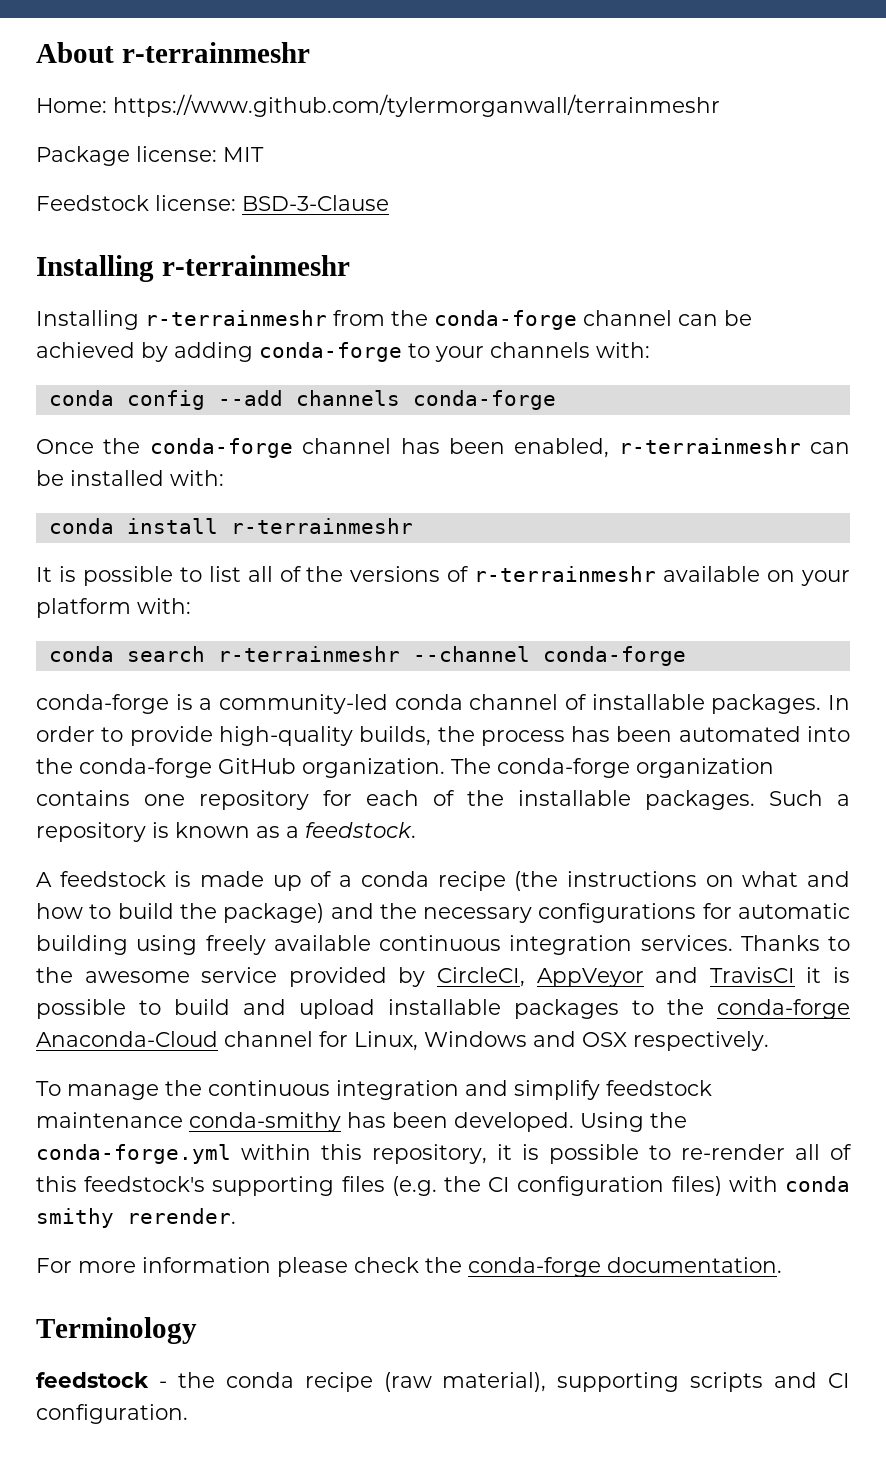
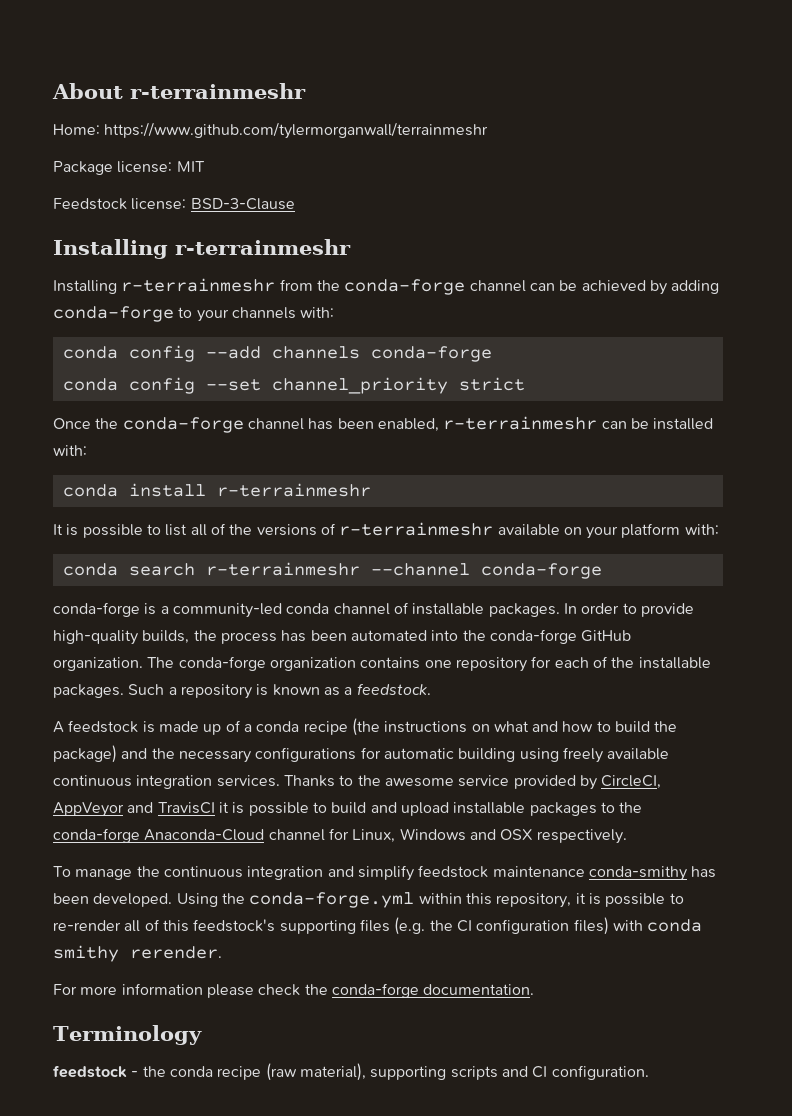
+ conda config --set channel_priority strict

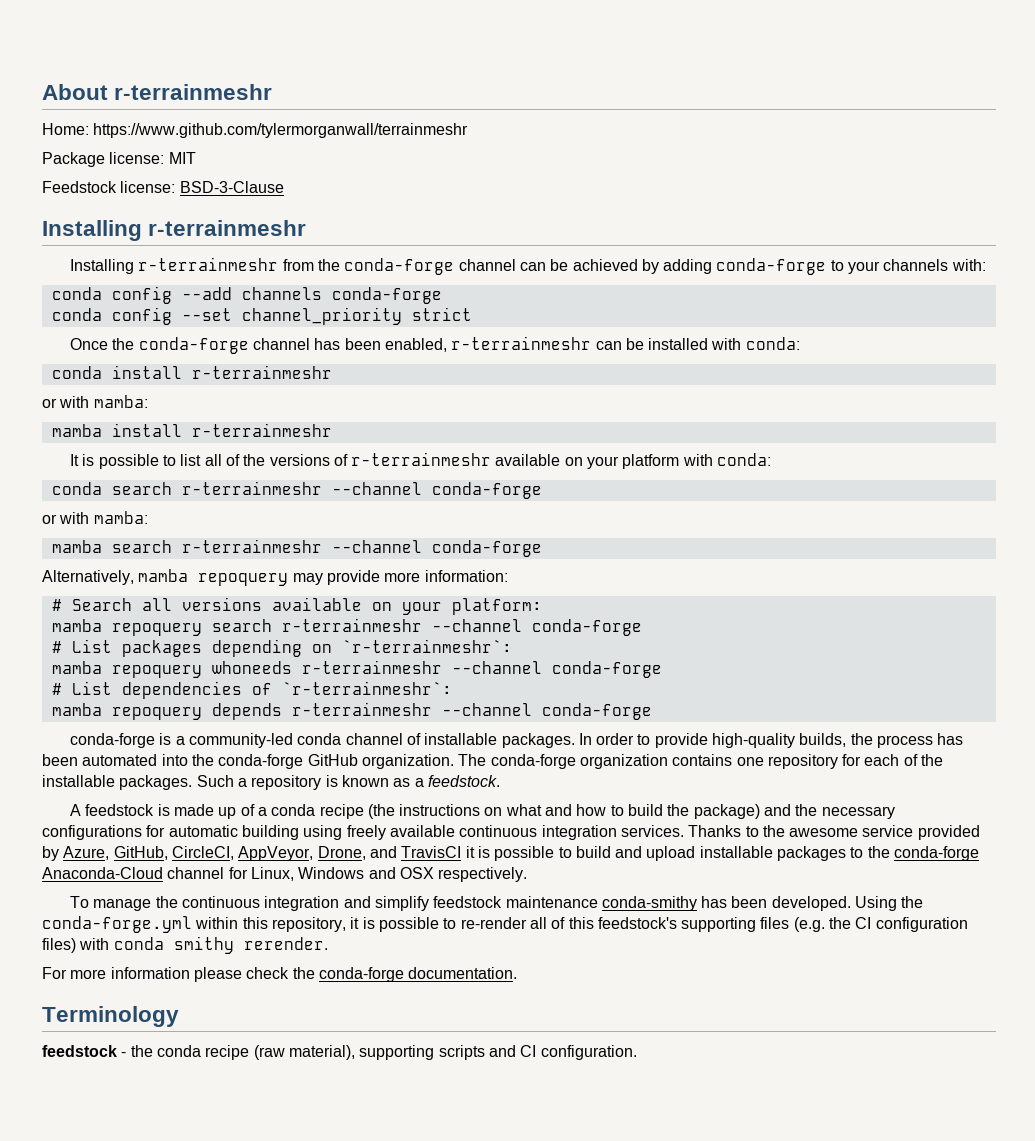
- Once the conda-forge channel has been enabled, r-terrainmeshr can be installed with:
+ Once the conda-forge channel has been enabled, r-terrainmeshr can be installed with conda:
  conda install r-terrainmeshr
+ or with mamba:
+ mamba install r-terrainmeshr
- It is possible to list all of the versions of r-terrainmeshr available on your platform with:
+ It is possible to list all of the versions of r-terrainmeshr available on your platform with conda:
  conda search r-terrainmeshr --channel conda-forge
+ or with mamba:
+ mamba search r-terrainmeshr --channel conda-forge
+ Alternatively, mamba repoquery may provide more information:
+ # Search all versions available on your platform:
+ mamba repoquery search r-terrainmeshr --channel conda-forge
+ # List packages depending on `r-terrainmeshr`:
+ mamba repoquery whoneeds r-terrainmeshr --channel conda-forge
+ # List dependencies of `r-terrainmeshr`:
+ mamba repoquery depends r-terrainmeshr --channel conda-forge
- Thanks to the awesome service provided by CircleCI, AppVeyor and TravisCI it is possible to build and upload installable packages to the conda-forge Anaconda-Cloud channel for Linux, Windows and OSX respectively.
+ Thanks to the awesome service provided by Azure, GitHub, CircleCI, AppVeyor, Drone, and TravisCI it is possible to build and upload installable packages to the conda-forge Anaconda-Cloud channel for Linux, Windows and OSX respectively.

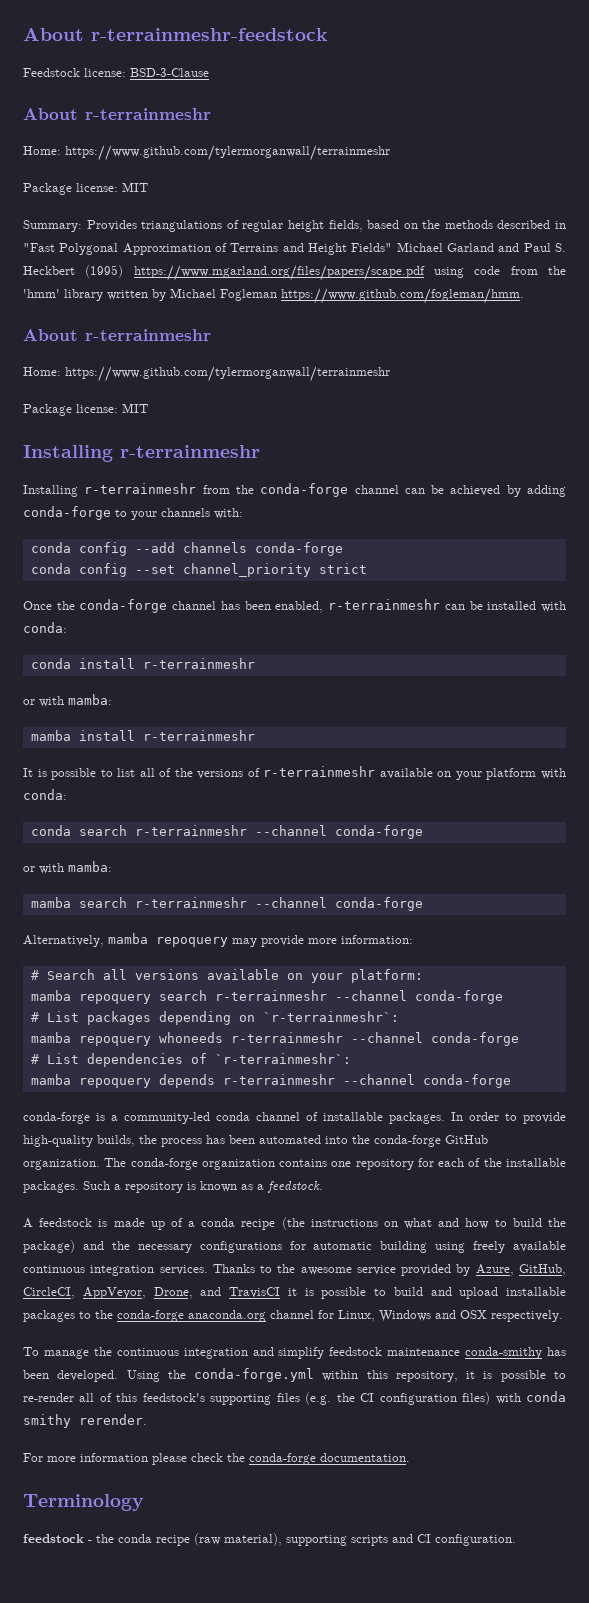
+ About r-terrainmeshr-feedstock
+ Feedstock license: BSD-3-Clause
  About r-terrainmeshr
  Home: https://www.github.com/tylermorganwall/terrainmeshr
  Package license: MIT
- Feedstock license: BSD-3-Clause
+ Summary: Provides triangulations of regular height fields, based on the methods described in "Fast Polygonal Approximation of Terrains and Height Fields" Michael Garland and Paul S. Heckbert (1995) https://www.mgarland.org/files/papers/scape.pdf using code from the 'hmm' library written by Michael Fogleman https://www.github.com/fogleman/hmm.
+ About r-terrainmeshr
+ Home: https://www.github.com/tylermorganwall/terrainmeshr
+ Package license: MIT
- Thanks to the awesome service provided by Azure, GitHub, CircleCI, AppVeyor, Drone, and TravisCI it is possible to build and upload installable packages to the conda-forge Anaconda-Cloud channel for Linux, Windows and OSX respectively.
+ Thanks to the awesome service provided by Azure, GitHub, CircleCI, AppVeyor, Drone, and TravisCI it is possible to build and upload installable packages to the conda-forge anaconda.org channel for Linux, Windows and OSX respectively.

